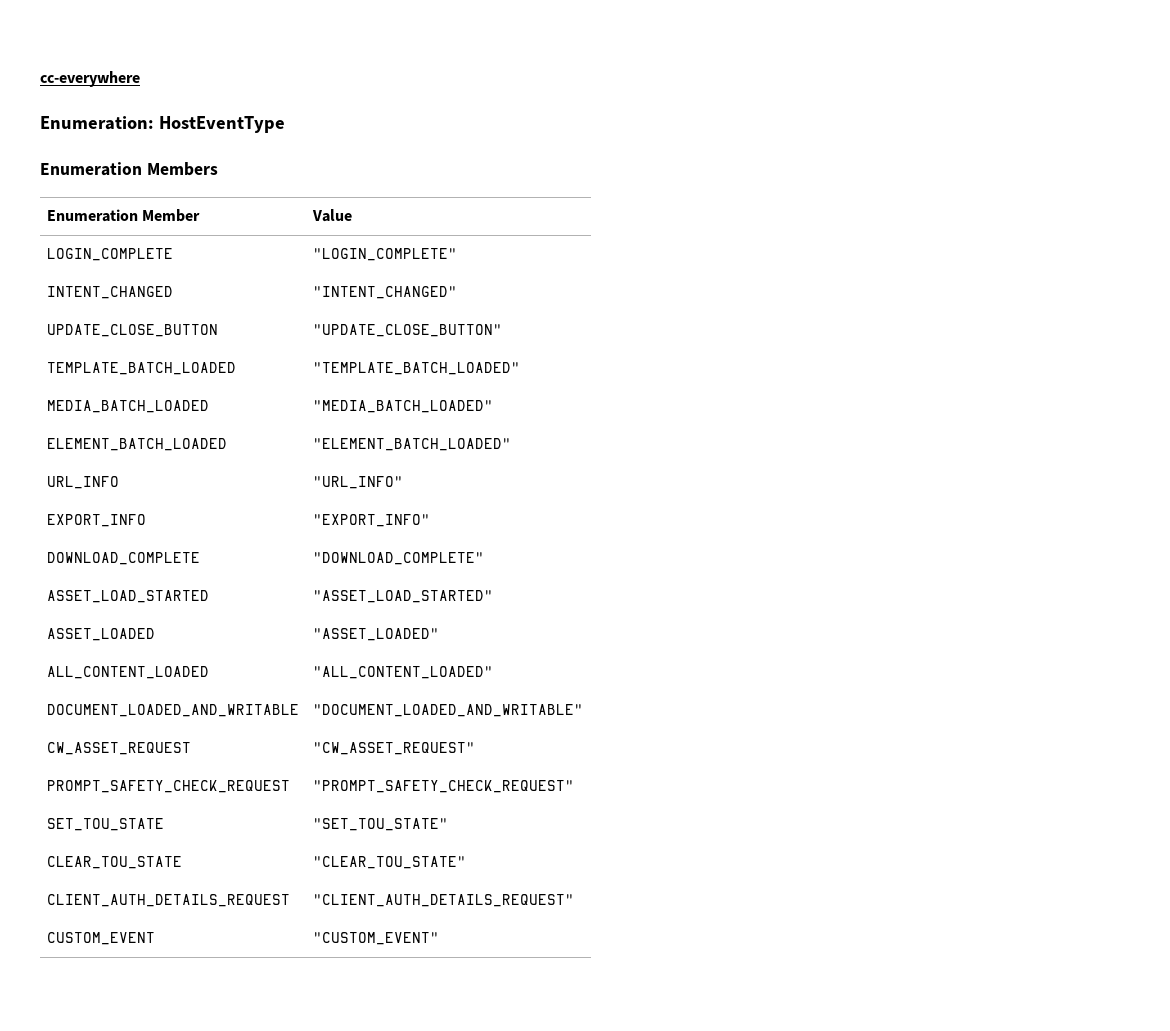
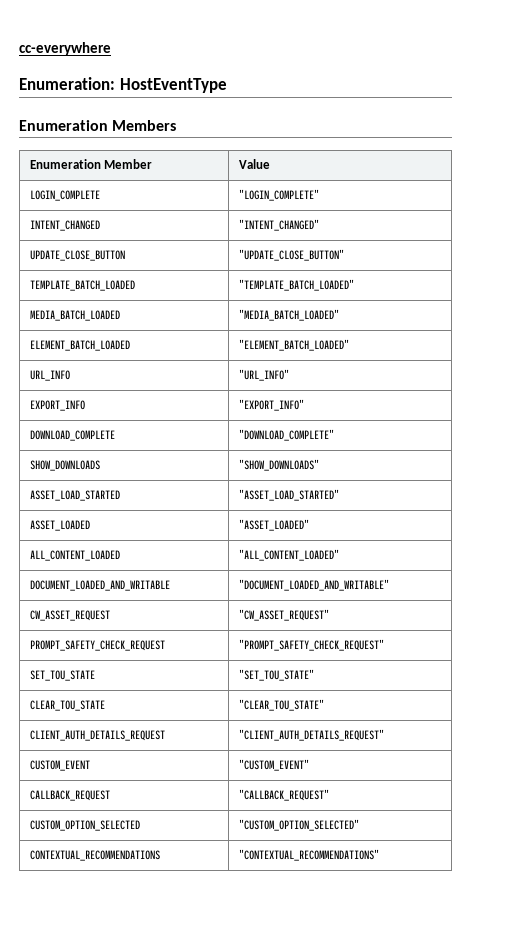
+ SHOW_DOWNLOADS | "SHOW_DOWNLOADS"
+ CALLBACK_REQUEST | "CALLBACK_REQUEST"
+ CUSTOM_OPTION_SELECTED | "CUSTOM_OPTION_SELECTED"
+ CONTEXTUAL_RECOMMENDATIONS | "CONTEXTUAL_RECOMMENDATIONS"

